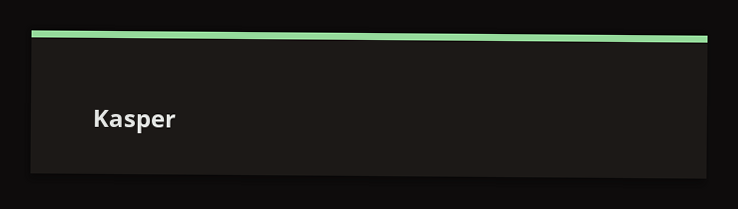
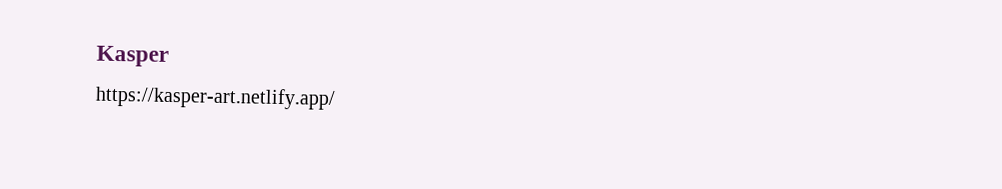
+ https://kasper-art.netlify.app/

